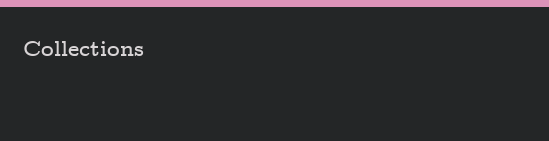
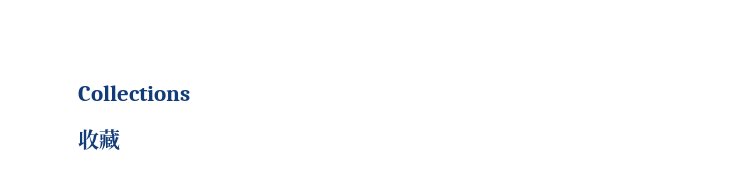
+ 收藏

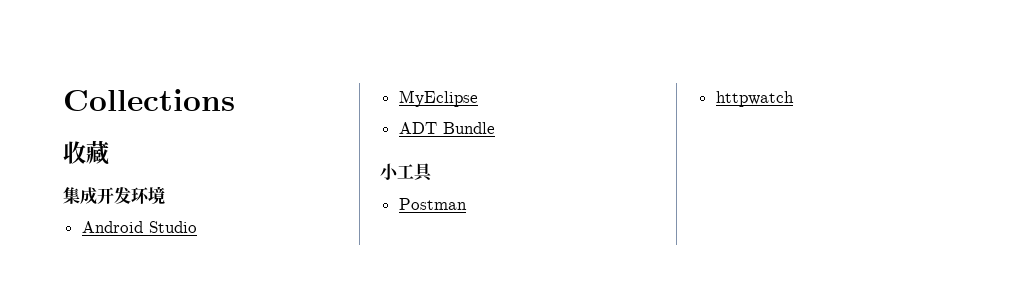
+ 集成开发环境
+ Android Studio
+ MyEclipse
+ ADT Bundle
+ 小工具
+ Postman
+ httpwatch

